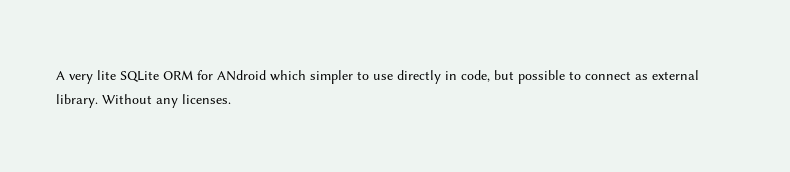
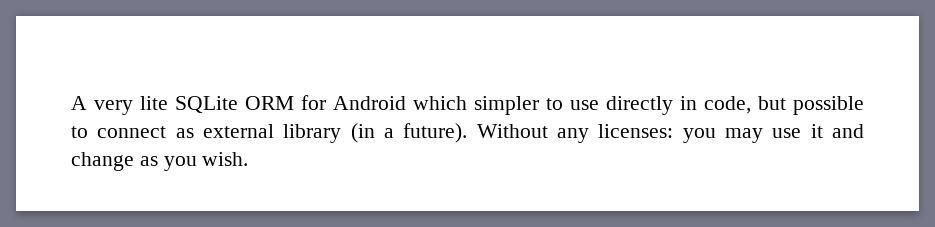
- A very lite SQLite ORM for ANdroid which simpler to use directly in code, but possible to connect as external library. Without any licenses.
+ A very lite SQLite ORM for Android which simpler to use directly in code, but possible to connect as external library (in a future). Without any licenses: you may use it and change as you wish.

